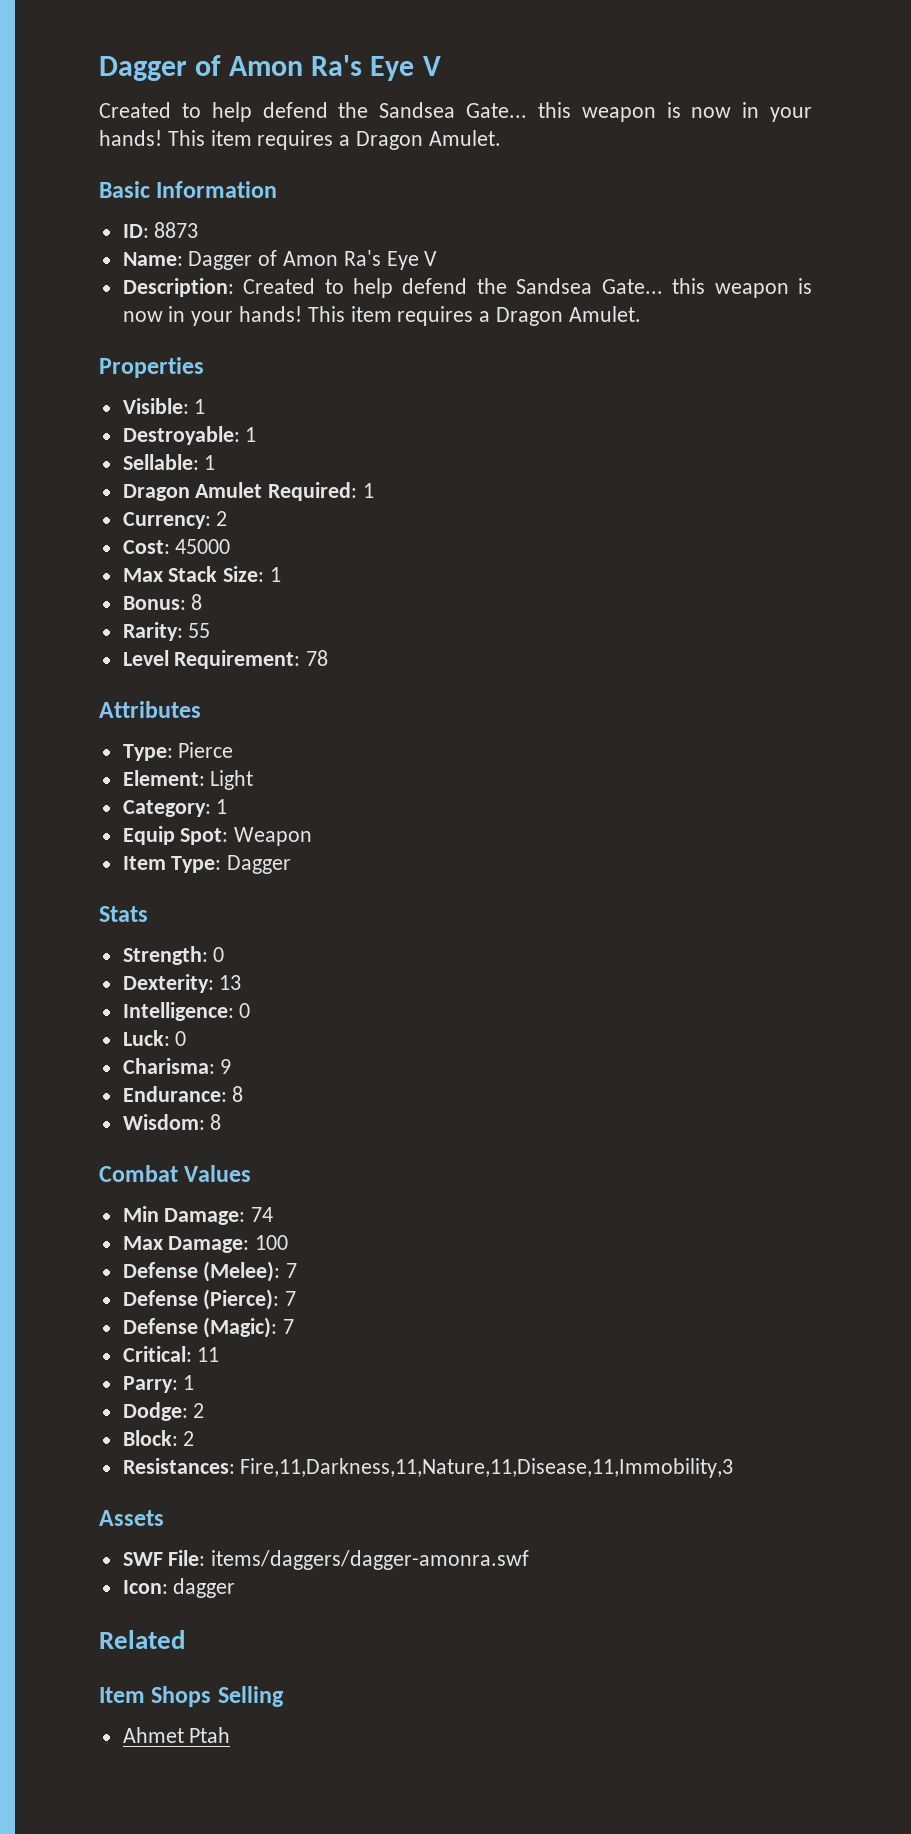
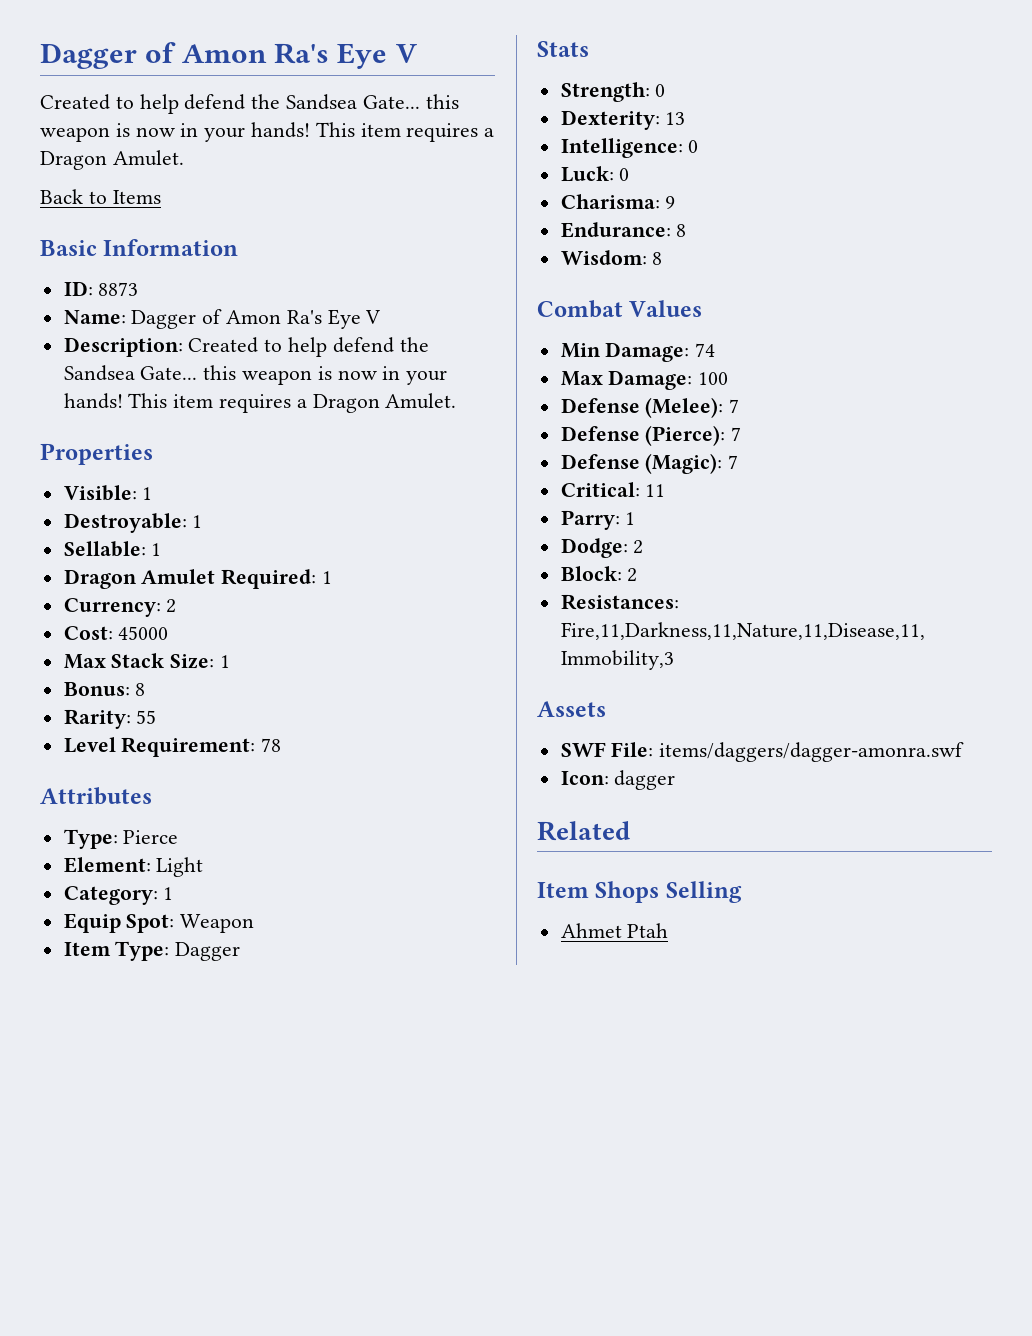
+ Back to Items

